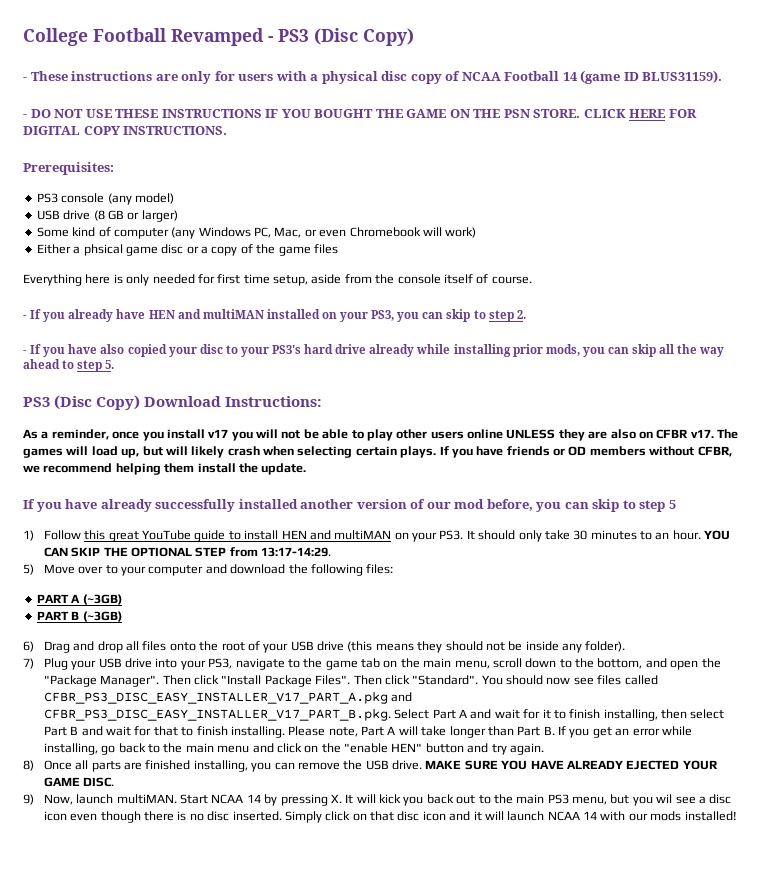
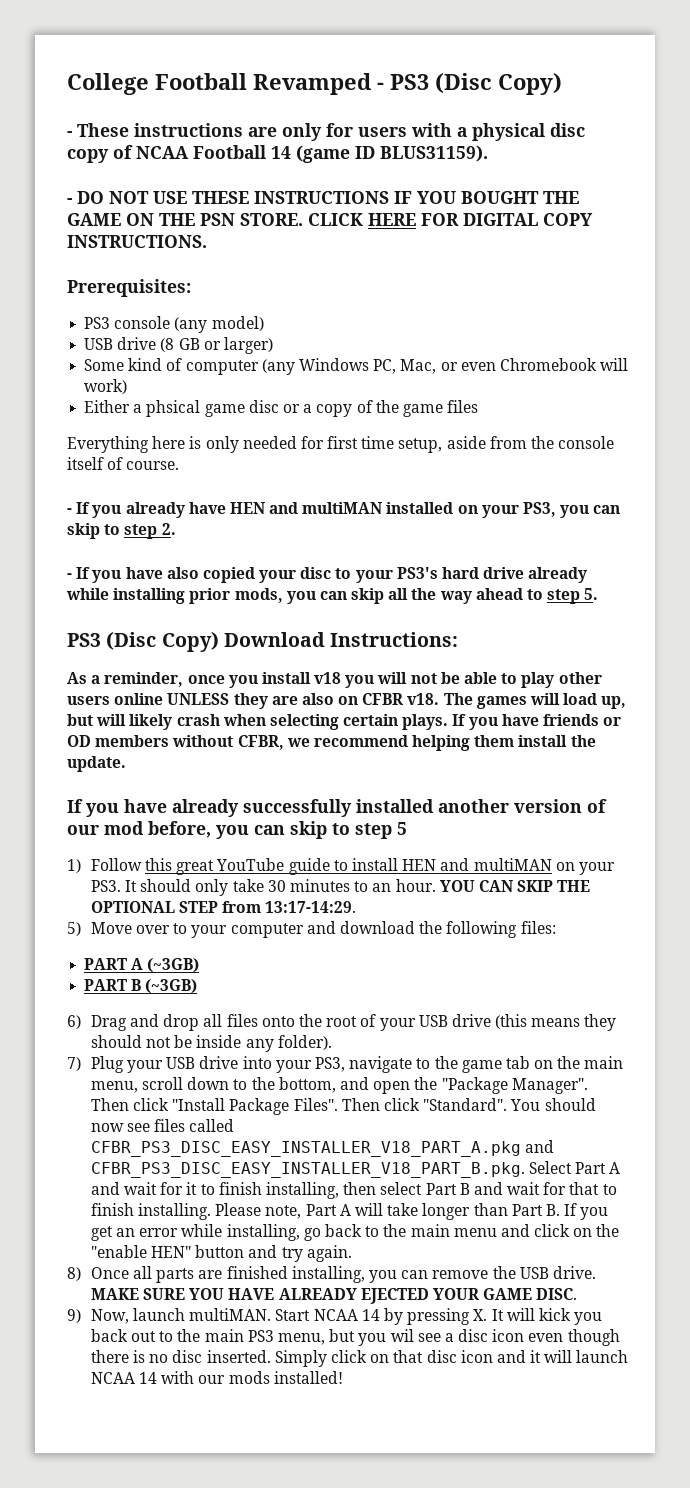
- As a reminder, once you install v17 you will not be able to play other users online UNLESS they are also on CFBR v17.
+ As a reminder, once you install v18 you will not be able to play other users online UNLESS they are also on CFBR v18.
- You should now see files called CFBR_PS3_DISC_EASY_INSTALLER_V17_PART_A.pkg and CFBR_PS3_DISC_EASY_INSTALLER_V17_PART_B.pkg. Select Part A and wait for it to finish installing, then select Part B and wait for that to finish installing.
+ You should now see files called CFBR_PS3_DISC_EASY_INSTALLER_V18_PART_A.pkg and CFBR_PS3_DISC_EASY_INSTALLER_V18_PART_B.pkg. Select Part A and wait for it to finish installing, then select Part B and wait for that to finish installing.

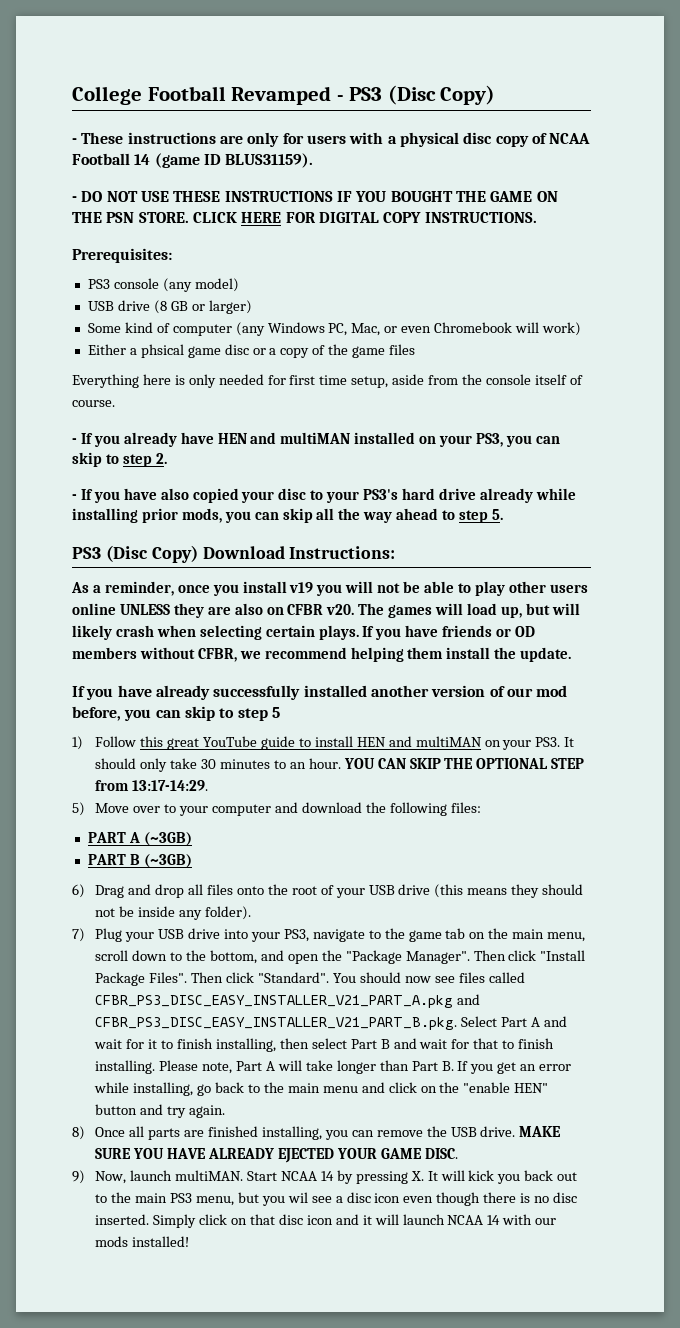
- As a reminder, once you install v18 you will not be able to play other users online UNLESS they are also on CFBR v18.
+ As a reminder, once you install v19 you will not be able to play other users online UNLESS they are also on CFBR v20.
- You should now see files called CFBR_PS3_DISC_EASY_INSTALLER_V18_PART_A.pkg and CFBR_PS3_DISC_EASY_INSTALLER_V18_PART_B.pkg. Select Part A and wait for it to finish installing, then select Part B and wait for that to finish installing.
+ You should now see files called CFBR_PS3_DISC_EASY_INSTALLER_V21_PART_A.pkg and CFBR_PS3_DISC_EASY_INSTALLER_V21_PART_B.pkg. Select Part A and wait for it to finish installing, then select Part B and wait for that to finish installing.

